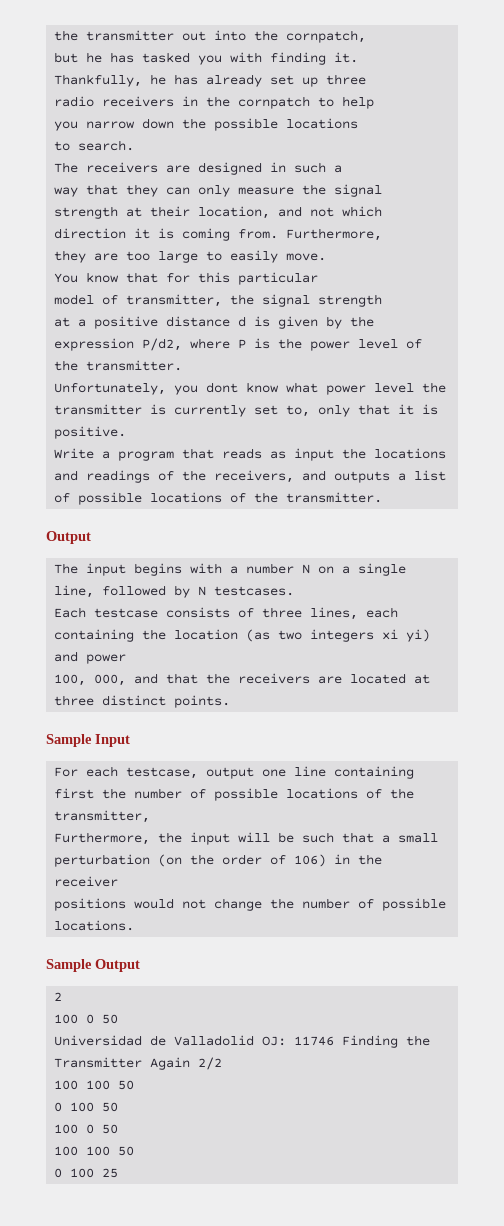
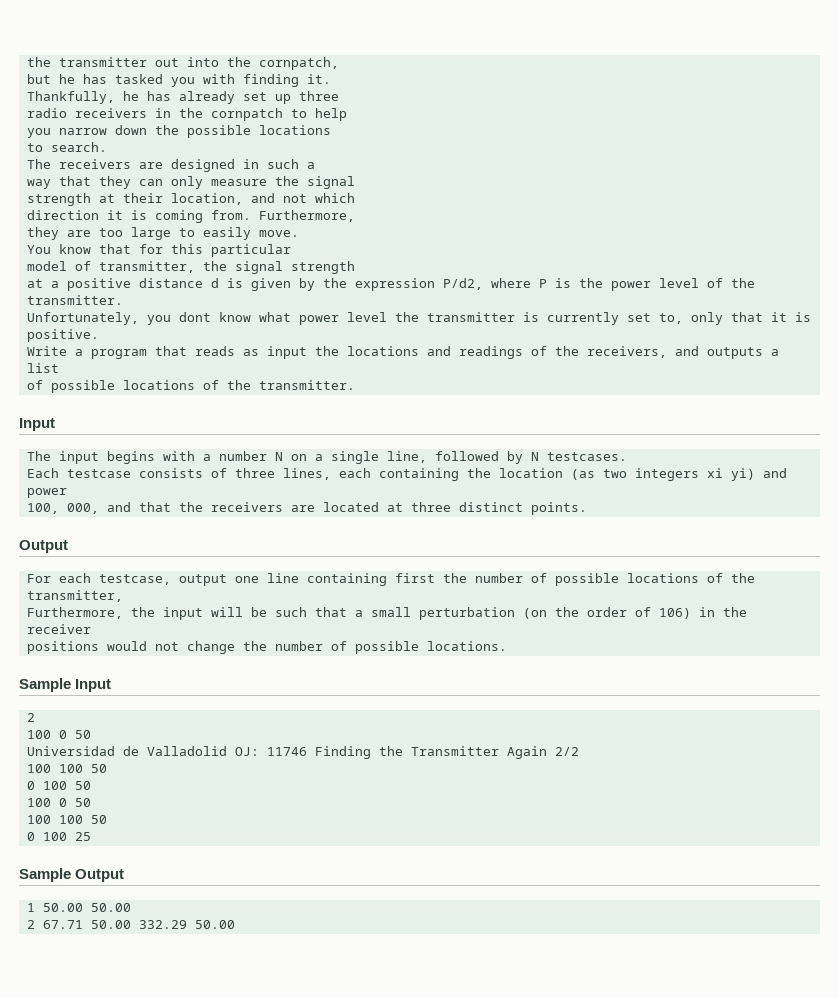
  of possible locations of the transmitter.
- Output
+ Input
  100, 000, and that the receivers are located at three distinct points.
- Sample Input
+ Output
- Sample Output
+ Sample Input
+ Sample Output
+ 1 50.00 50.00
+ 2 67.71 50.00 332.29 50.00

